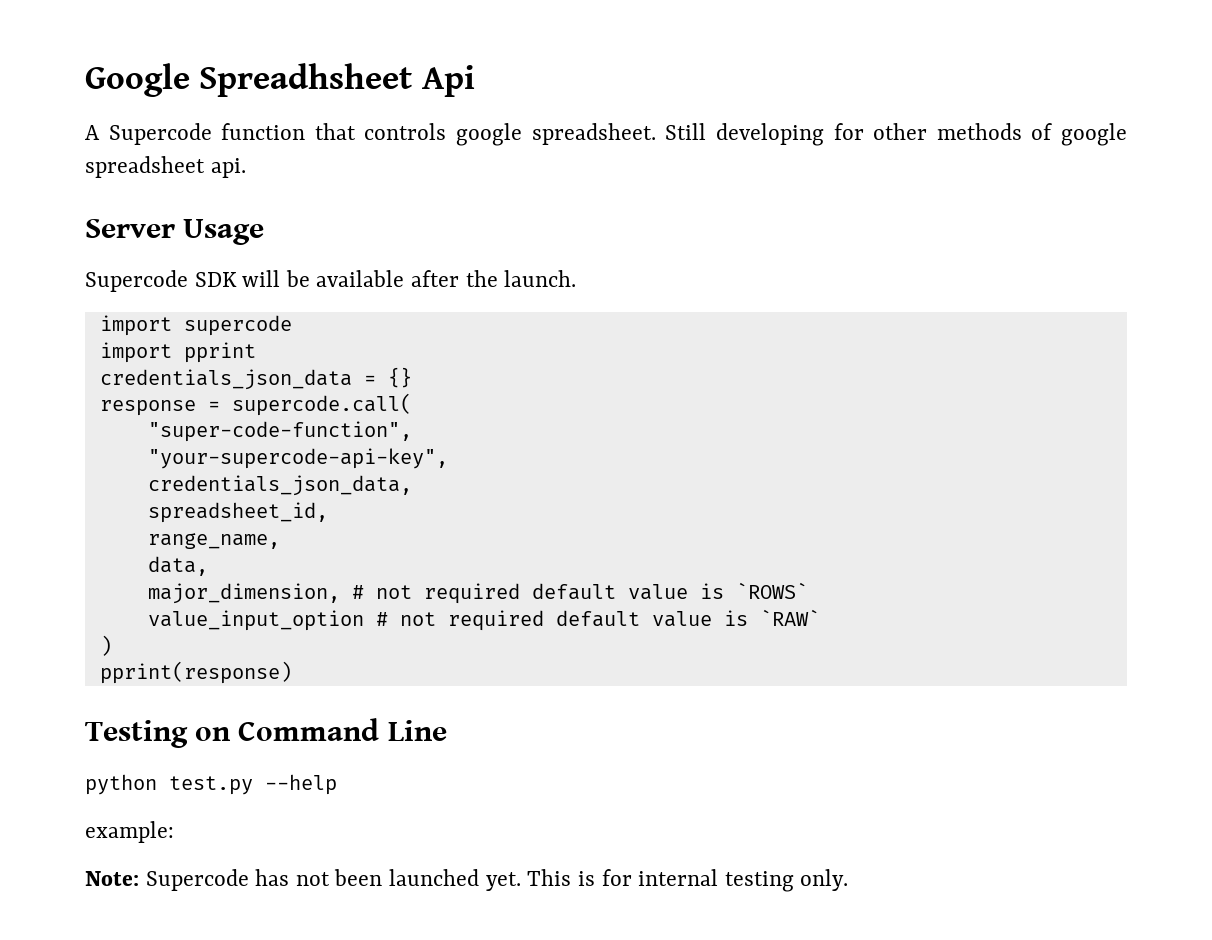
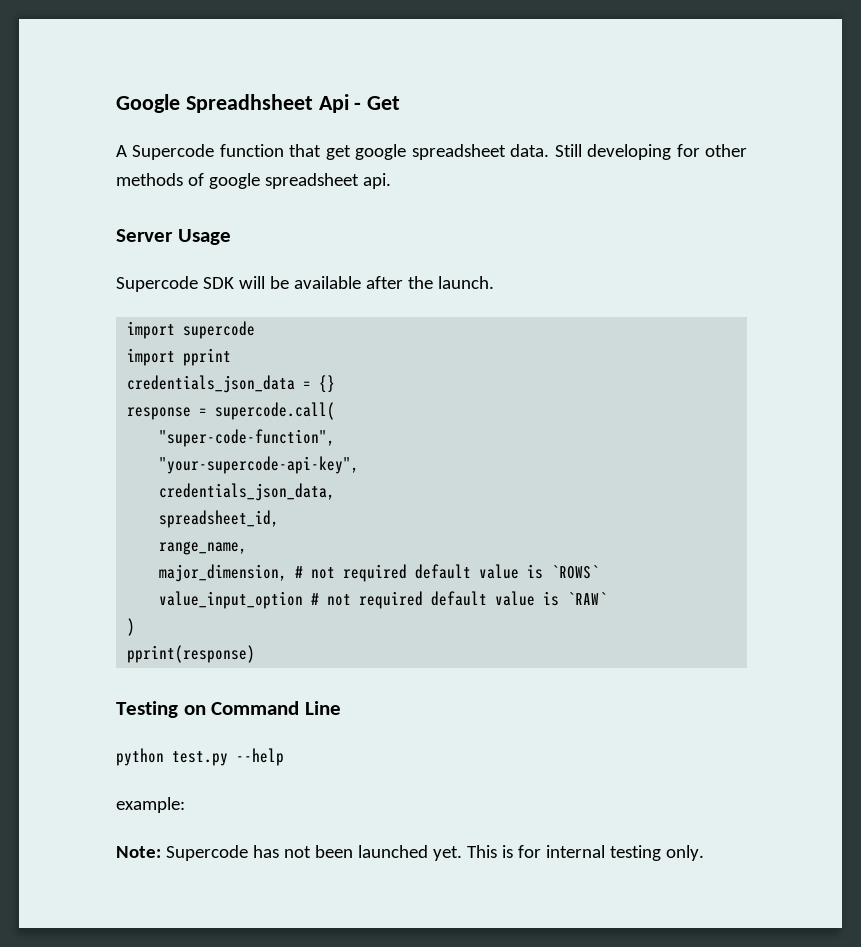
- Google Spreadhsheet Api
+ Google Spreadhsheet Api - Get
- A Supercode function that controls google spreadsheet.
+ A Supercode function that get google spreadsheet data.
- data,

